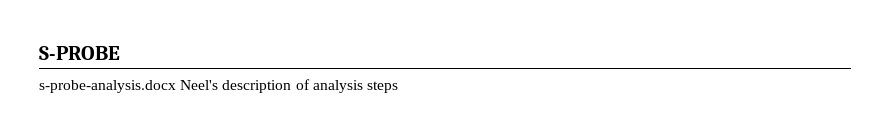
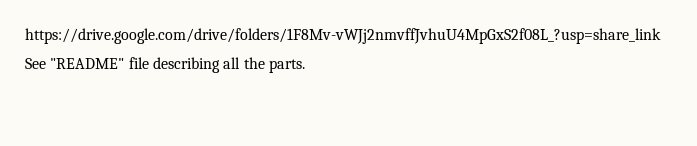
- S-PROBE
- s-probe-analysis.docx Neel's description of analysis steps
+ https://drive.google.com/drive/folders/1F8Mv-vWJj2nmvffJvhuU4MpGxS2f08L_?usp=share_link
+ See "README" file describing all the parts.

